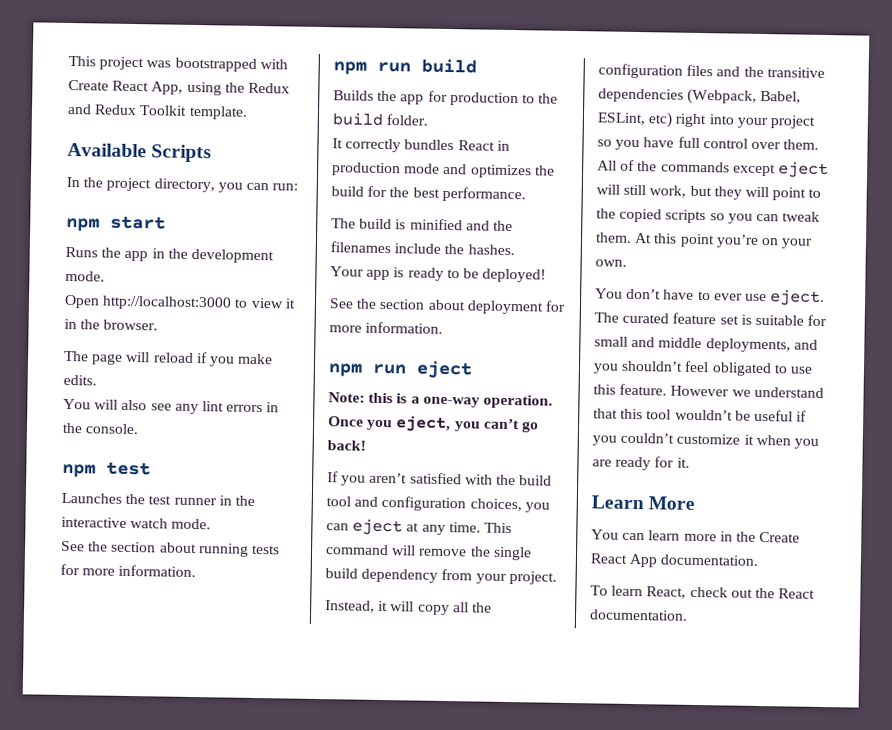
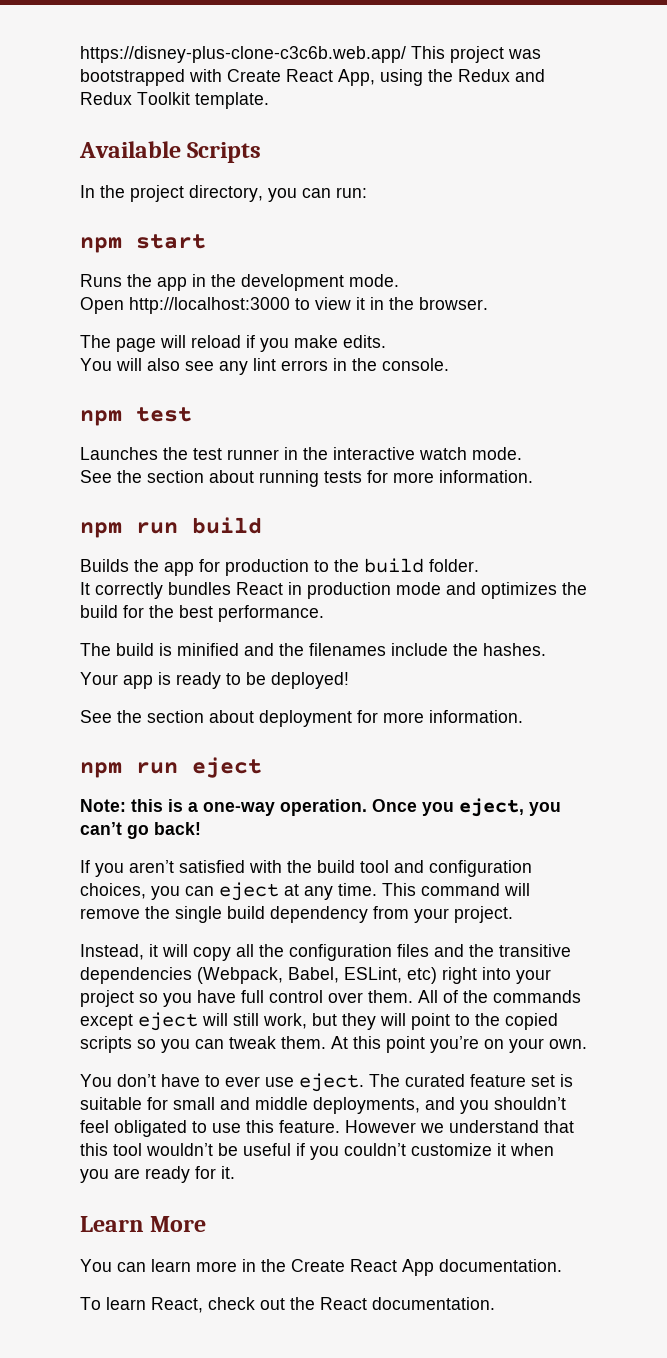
- This project was bootstrapped with Create React App, using the Redux and Redux Toolkit template.
+ https://disney-plus-clone-c3c6b.web.app/ This project was bootstrapped with Create React App, using the Redux and Redux Toolkit template.

